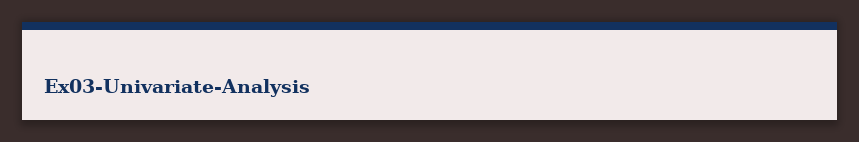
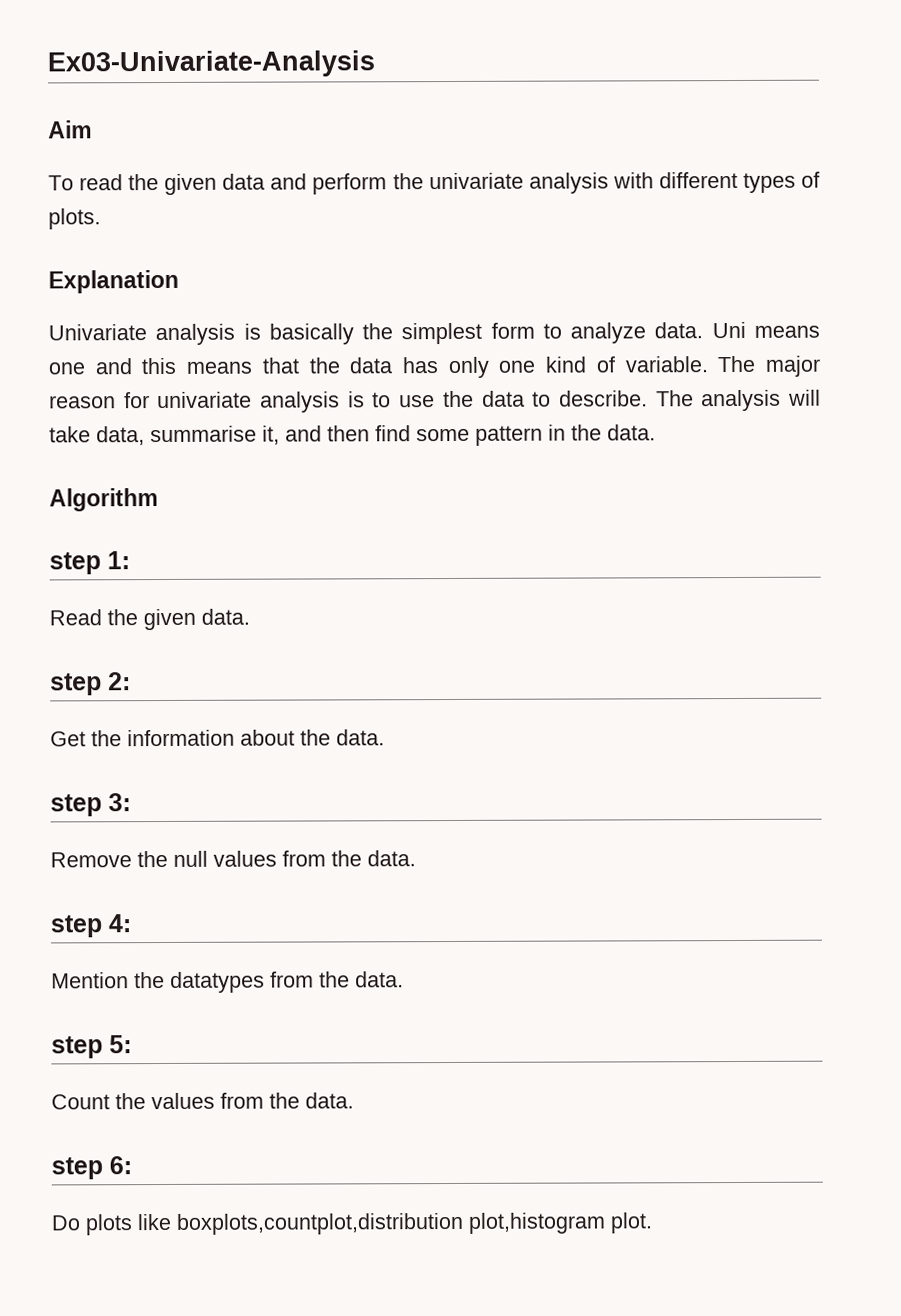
+ Aim
+ To read the given data and perform the univariate analysis with different types of plots.
+ Explanation
+ Univariate analysis is basically the simplest form to analyze data. Uni means one and this means that the data has only one kind of variable. The major reason for univariate analysis is to use the data to describe. The analysis will take data, summarise it, and then find some pattern in the data.
+ Algorithm
+ step 1:
+ Read the given data.
+ step 2:
+ Get the information about the data.
+ step 3:
+ Remove the null values from the data.
+ step 4:
+ Mention the datatypes from the data.
+ step 5:
+ Count the values from the data.
+ step 6:
+ Do plots like boxplots,countplot,distribution plot,histogram plot.

